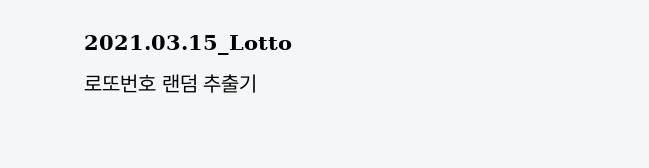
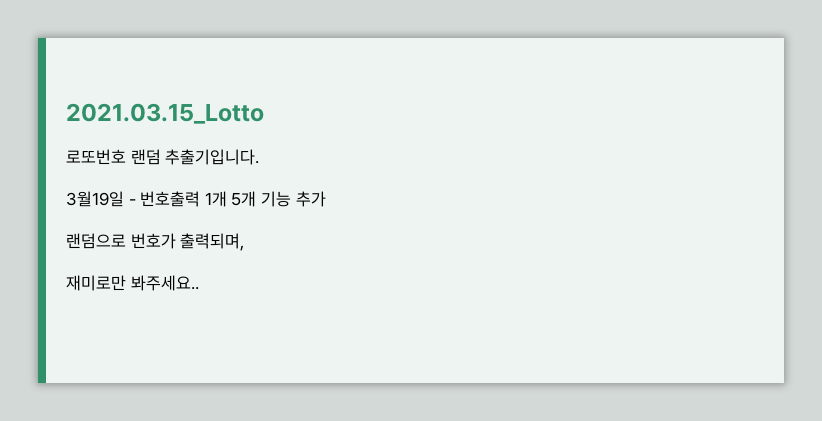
- 로또번호 랜덤 추출기
+ 로또번호 랜덤 추출기입니다.
+ 3월19일 - 번호출력 1개 5개 기능 추가
+ 랜덤으로 번호가 출력되며,
+ 재미로만 봐주세요..

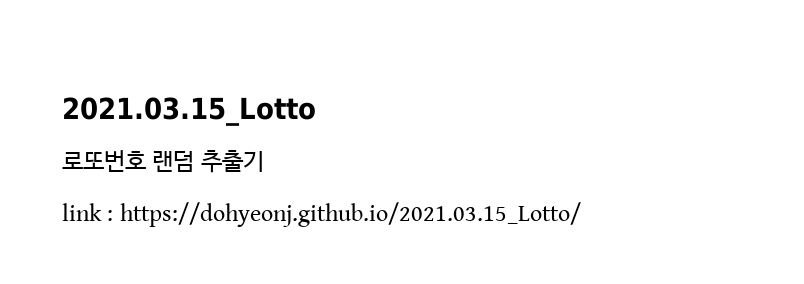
- 로또번호 랜덤 추출기입니다.
- 3월19일 - 번호출력 1개 5개 기능 추가
- 랜덤으로 번호가 출력되며,
- 재미로만 봐주세요..
+ 로또번호 랜덤 추출기
+ link : https://dohyeonj.github.io/2021.03.15_Lotto/

